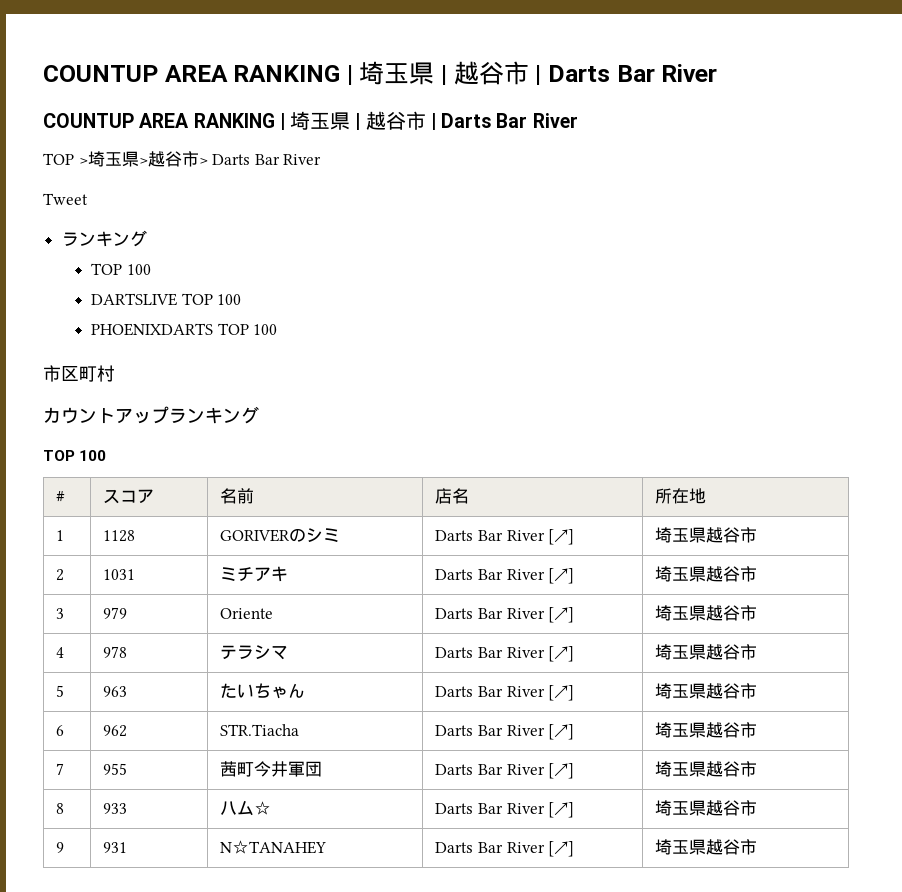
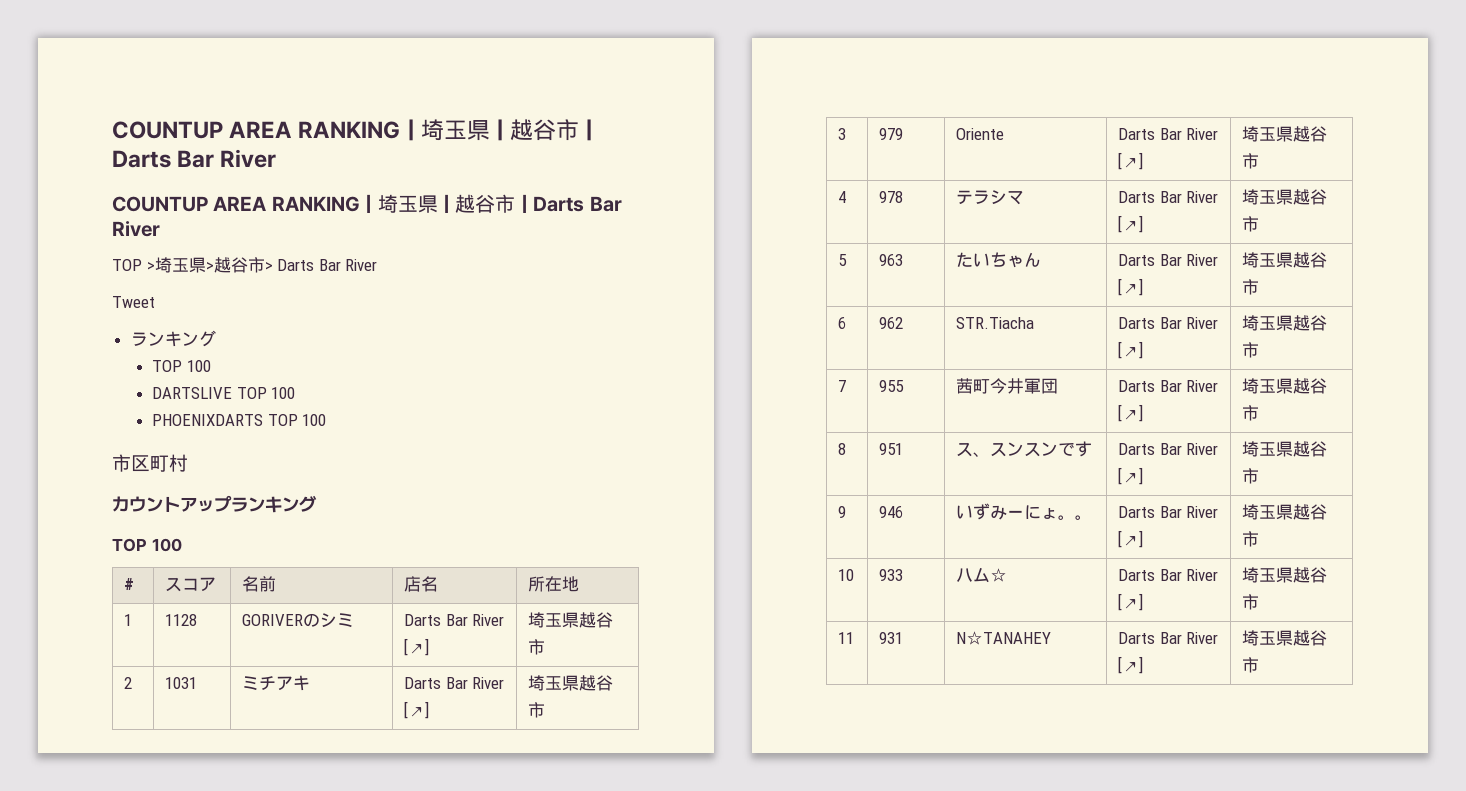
- 8 | 933 | ハム☆ | Darts Bar River [↗] | 埼玉県越谷市
+ 8 | 951 | ス、スンスンです | Darts Bar River [↗] | 埼玉県越谷市
+ 9 | 946 | いずみーにょ。。 | Darts Bar River [↗] | 埼玉県越谷市
+ 10 | 933 | ハム☆ | Darts Bar River [↗] | 埼玉県越谷市
- 9 | 931 | N☆TANAHEY | Darts Bar River [↗] | 埼玉県越谷市
+ 11 | 931 | N☆TANAHEY | Darts Bar River [↗] | 埼玉県越谷市

